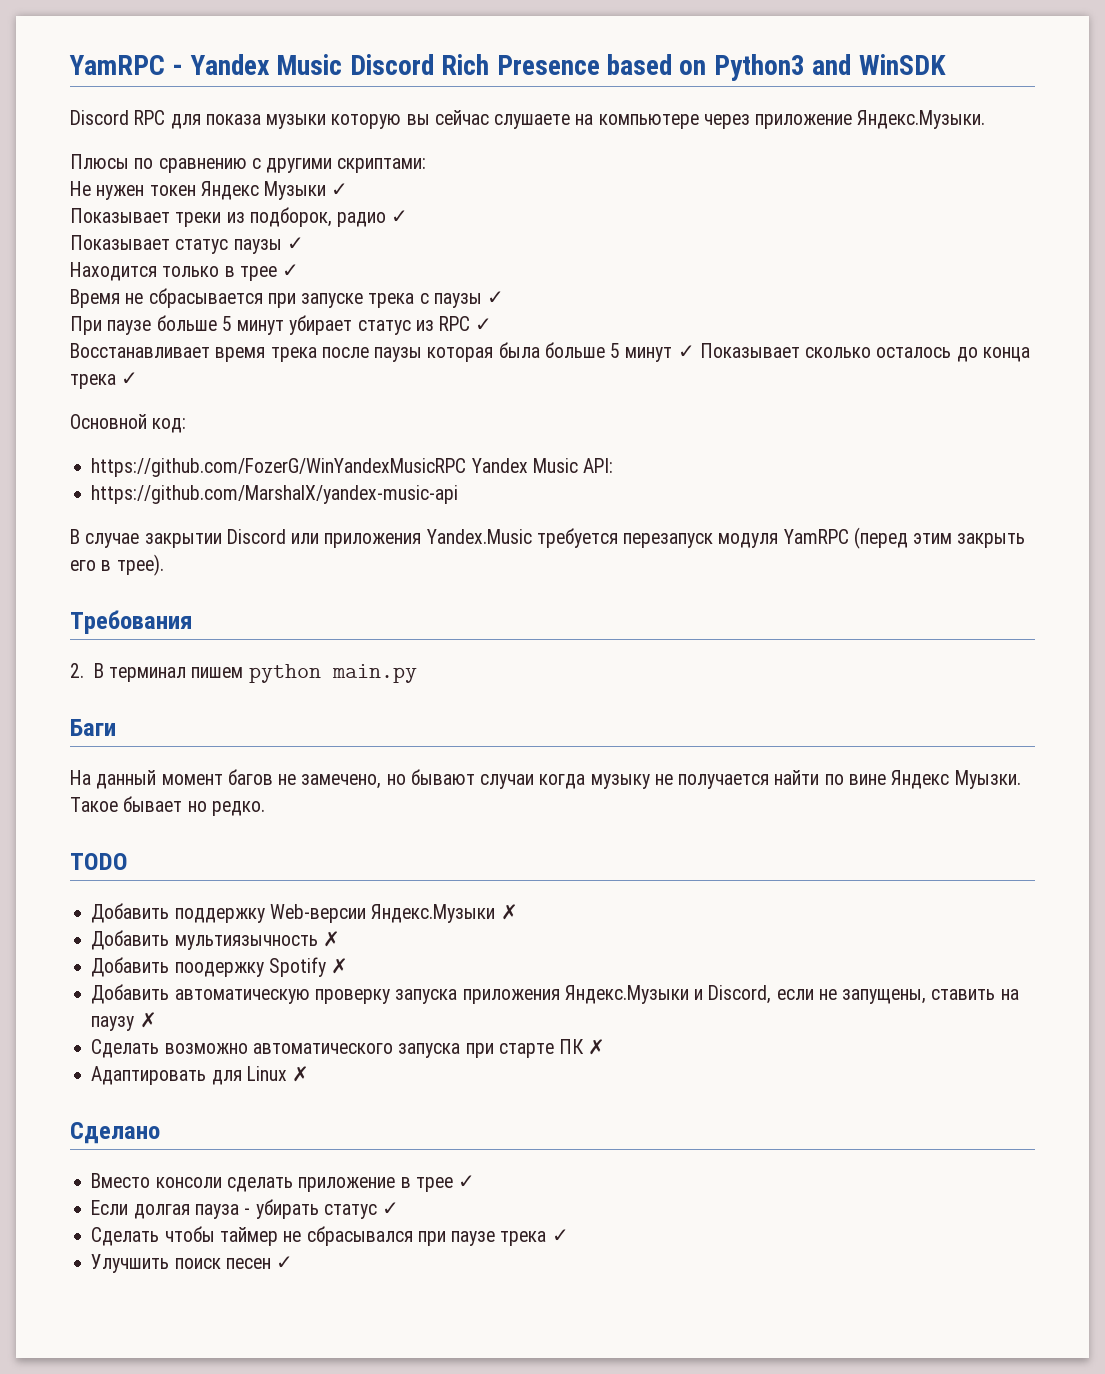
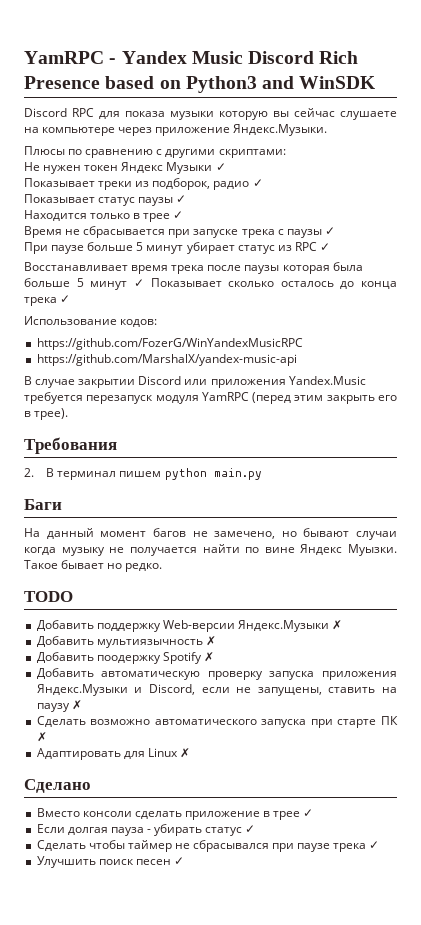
- Основной код:
+ Использование кодов:
- https://github.com/FozerG/WinYandexMusicRPC Yandex Music API:
+ https://github.com/FozerG/WinYandexMusicRPC

